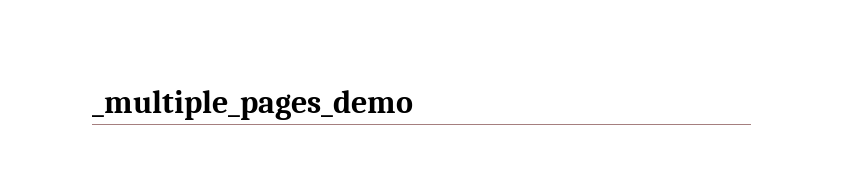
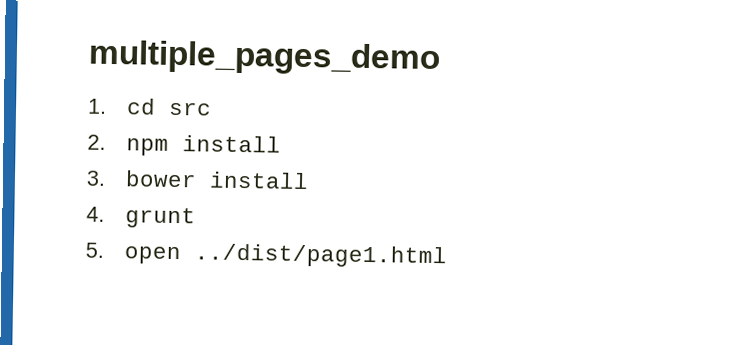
- _multiple_pages_demo
+ multiple_pages_demo
+ 1. cd src
+ 2. npm install
+ 3. bower install
+ 4. grunt
+ 5. open ../dist/page1.html

